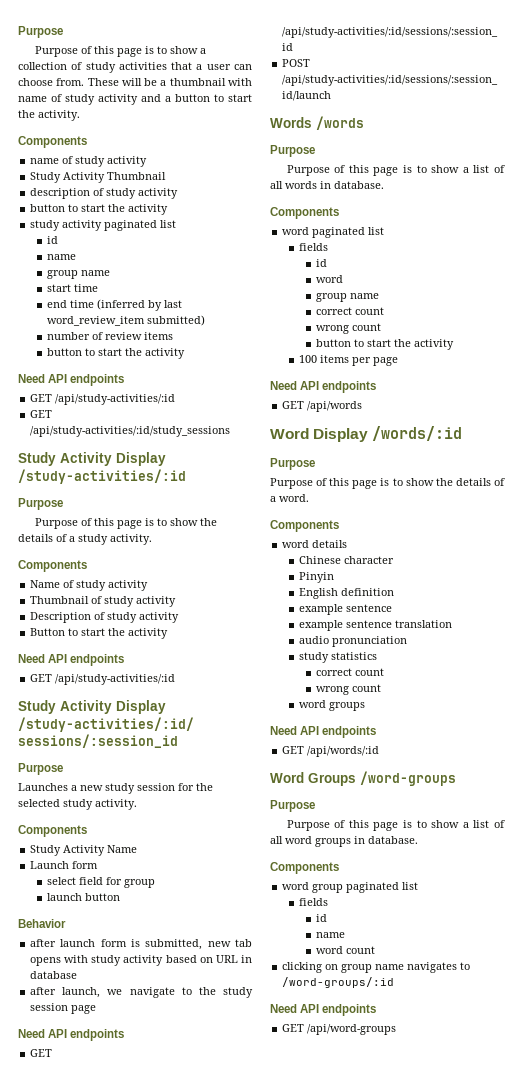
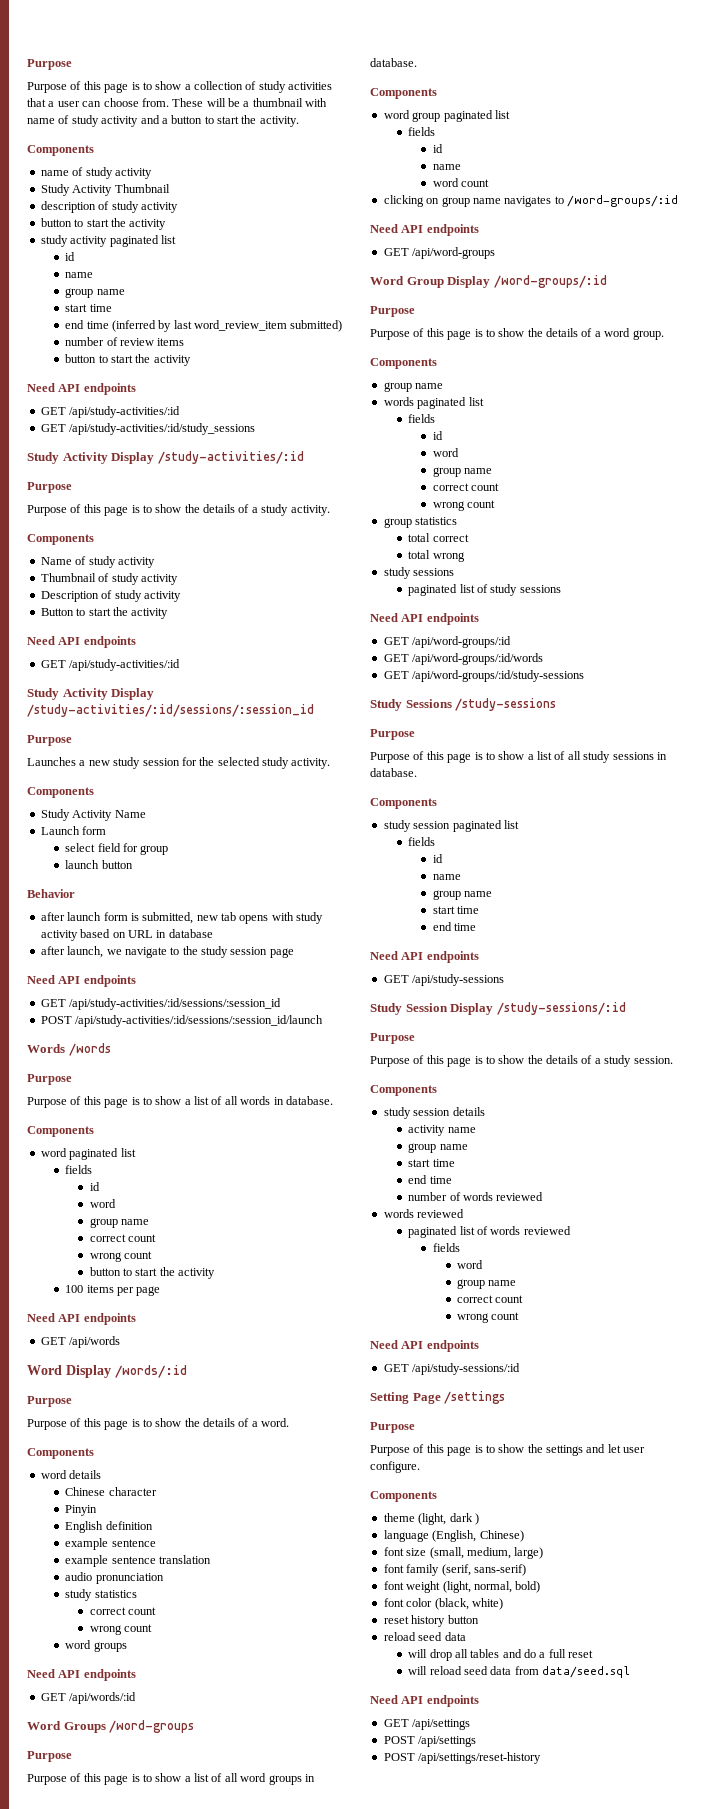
+ Word Group Display /word-groups/:id
+ Purpose
+ Purpose of this page is to show the details of a word group.
+ Components
+ group name
+ words paginated list
+ fields
+ id
+ word
+ group name
+ correct count
+ wrong count
+ group statistics
+ total correct
+ total wrong
+ study sessions
+ paginated list of study sessions
+ Need API endpoints
+ GET /api/word-groups/:id
+ GET /api/word-groups/:id/words
+ GET /api/word-groups/:id/study-sessions
+ Study Sessions /study-sessions
+ Purpose
+ Purpose of this page is to show a list of all study sessions in database.
+ Components
+ study session paginated list
+ fields
+ id
+ name
+ group name
+ start time
+ end time
+ Need API endpoints
+ GET /api/study-sessions
+ Study Session Display /study-sessions/:id
+ Purpose
+ Purpose of this page is to show the details of a study session.
+ Components
+ study session details
+ activity name
+ group name
+ start time
+ end time
+ number of words reviewed
+ words reviewed
+ paginated list of words reviewed
+ fields
+ word
+ group name
+ correct count
+ wrong count
+ Need API endpoints
+ GET /api/study-sessions/:id
+ Setting Page /settings
+ Purpose
+ Purpose of this page is to show the settings and let user configure.
+ Components
+ theme (light, dark )
+ language (English, Chinese)
+ font size (small, medium, large)
+ font family (serif, sans-serif)
+ font weight (light, normal, bold)
+ font color (black, white)
+ reset history button
+ reload seed data
+ will drop all tables and do a full reset
+ will reload seed data from data/seed.sql
+ Need API endpoints
+ GET /api/settings
+ POST /api/settings
+ POST /api/settings/reset-history

